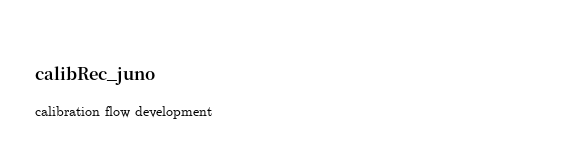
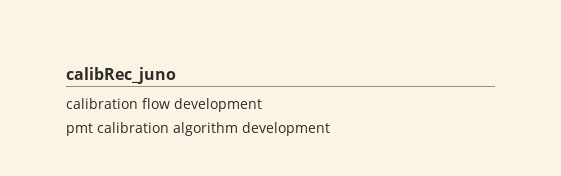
+ pmt calibration algorithm development

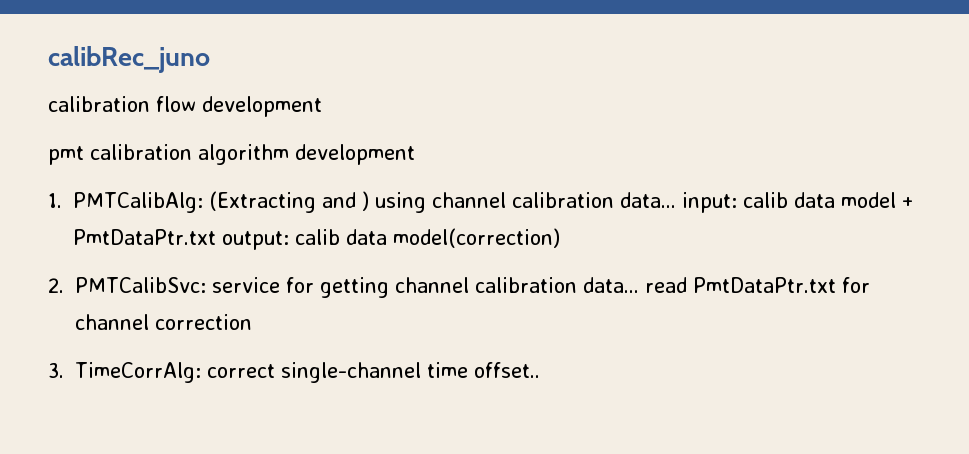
+ 1. PMTCalibAlg: (Extracting and ) using channel calibration data... input: calib data model + PmtDataPtr.txt output: calib data model(correction)
+ 2. PMTCalibSvc: service for getting channel calibration data... read PmtDataPtr.txt for channel correction
+ 3. TimeCorrAlg: correct single-channel time offset..

